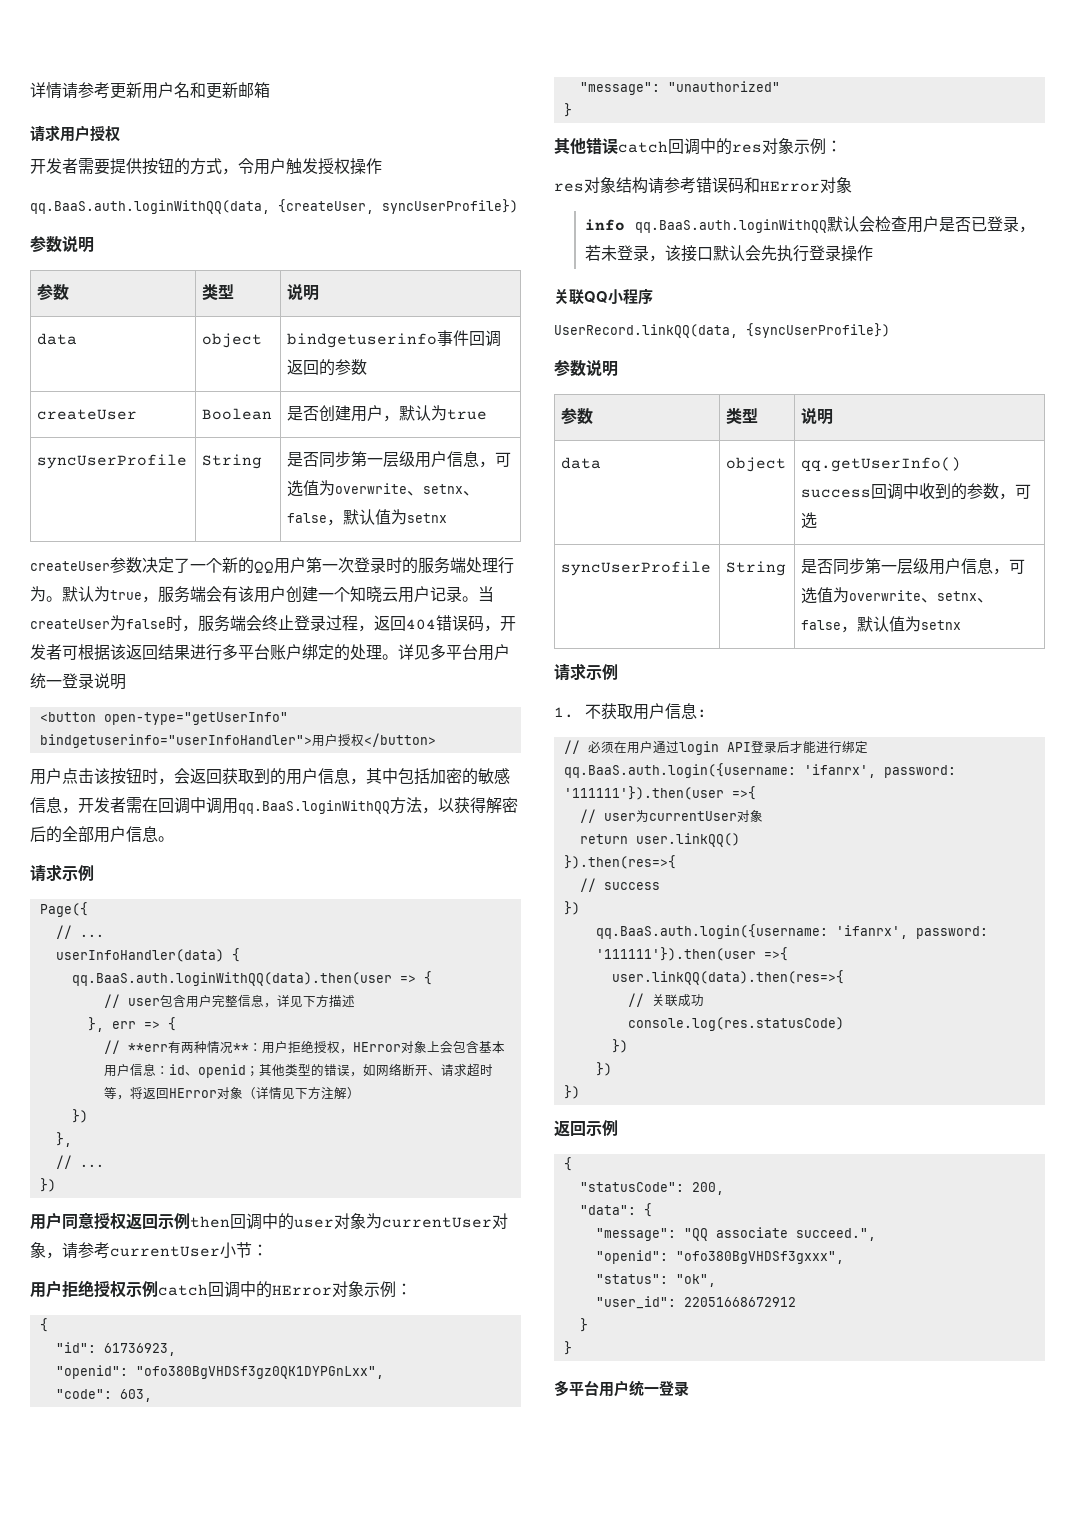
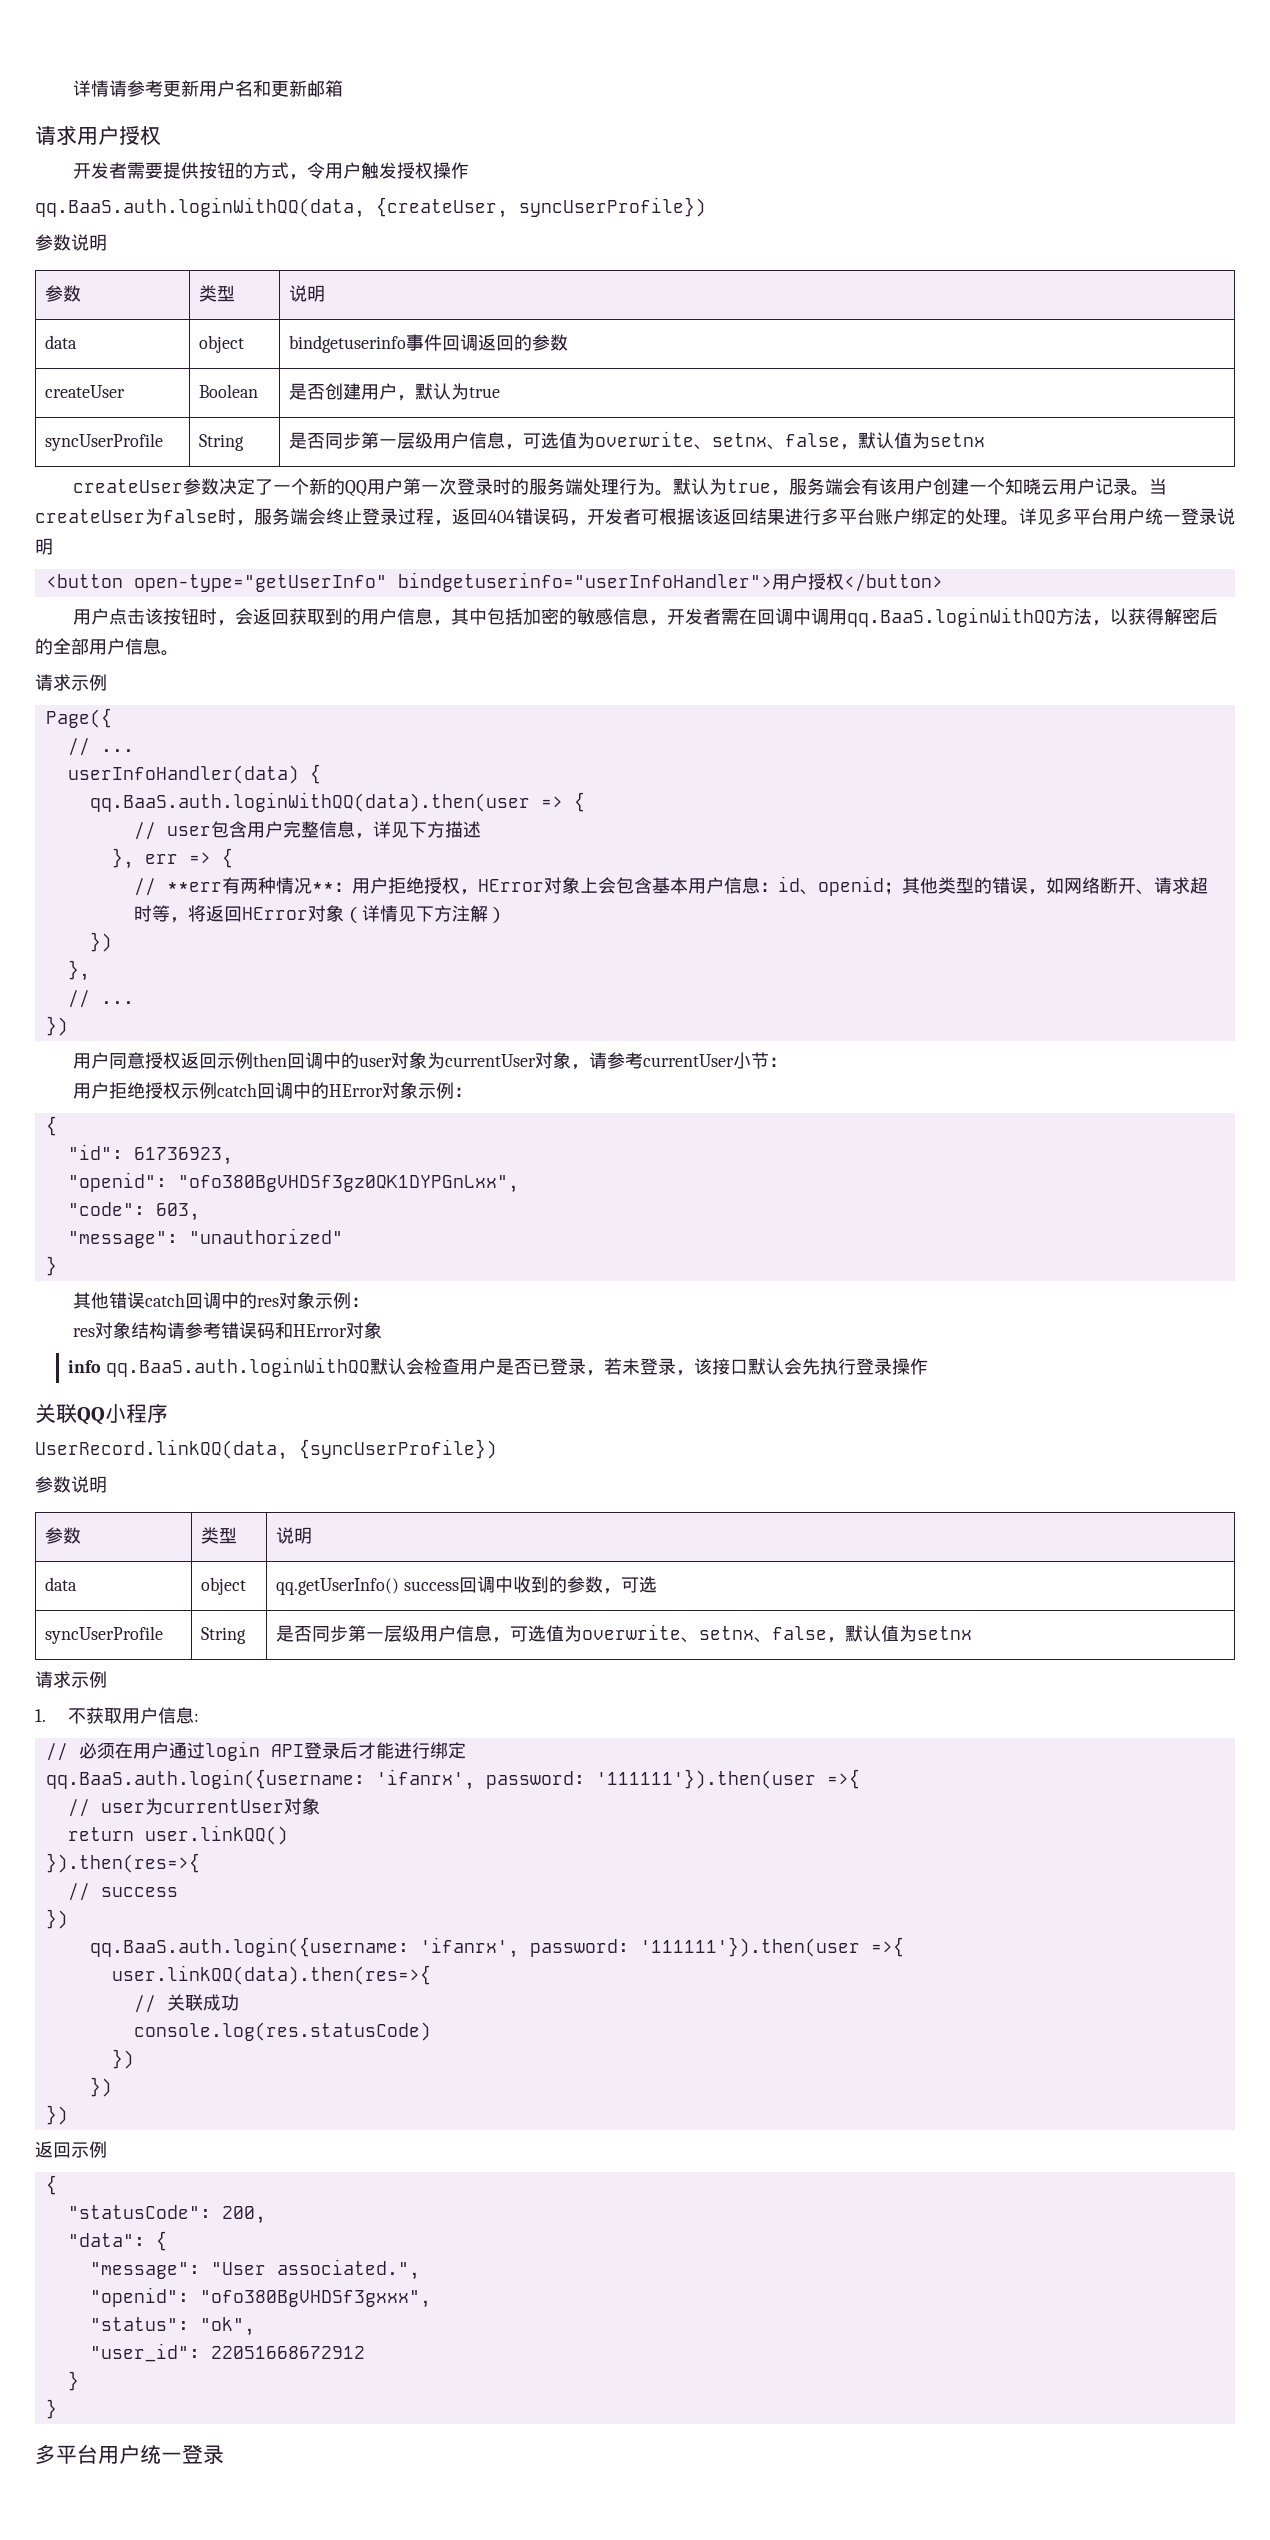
- "message": "QQ associate succeed.",
+ "message": "User associated.",

